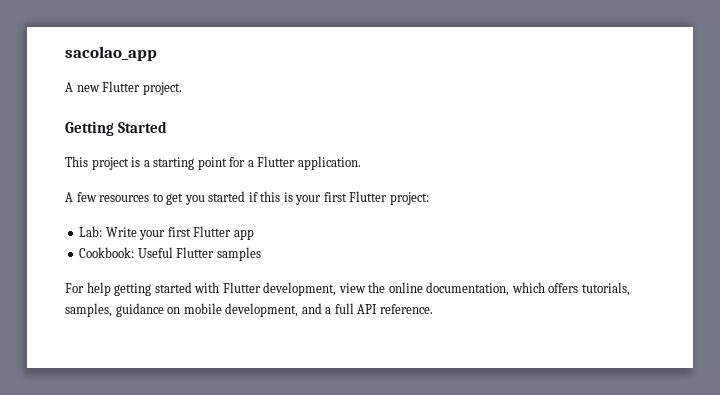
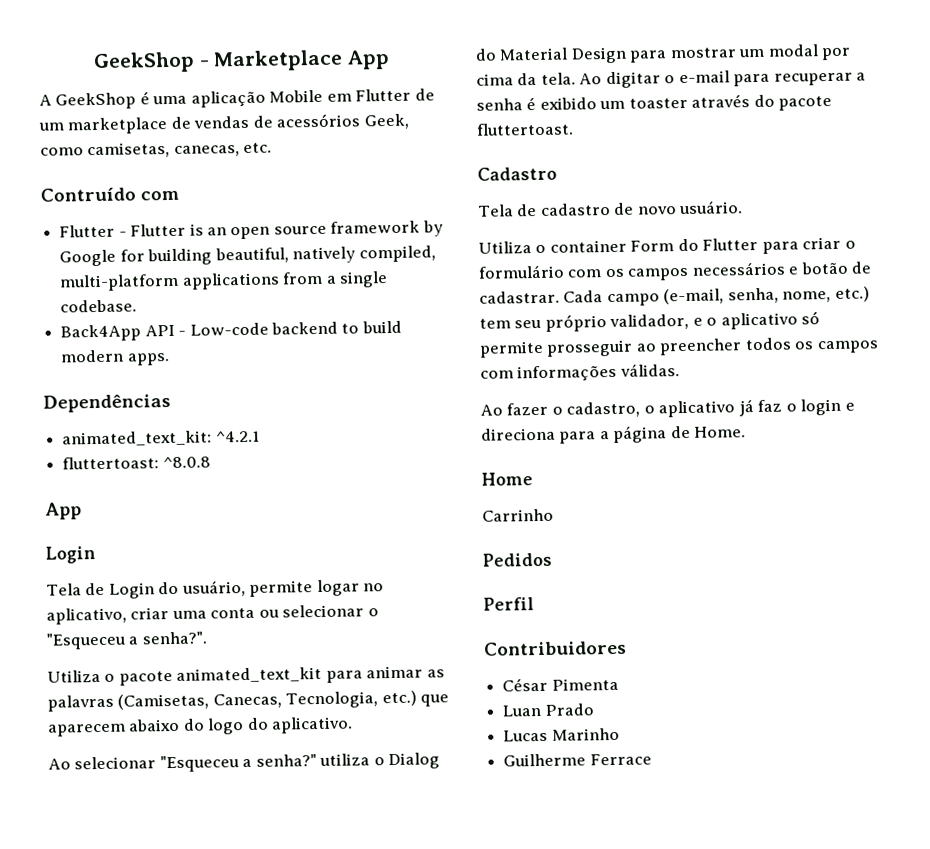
- sacolao_app
- A new Flutter project.
- Getting Started
- This project is a starting point for a Flutter application.
- A few resources to get you started if this is your first Flutter project:
- Lab: Write your first Flutter app
- Cookbook: Useful Flutter samples
- For help getting started with Flutter development, view the online documentation, which offers tutorials, samples, guidance on mobile development, and a full API reference.
+ GeekShop - Marketplace App
+ A GeekShop é uma aplicação Mobile em Flutter de um marketplace de vendas de acessórios Geek, como camisetas, canecas, etc.
+ Contruído com
+ Flutter - Flutter is an open source framework by Google for building beautiful, natively compiled, multi-platform applications from a single codebase.
+ Back4App API - Low-code backend to build modern apps.
+ Dependências
+ animated_text_kit: ^4.2.1
+ fluttertoast: ^8.0.8
+ App
+ Login
+ Tela de Login do usuário, permite logar no aplicativo, criar uma conta ou selecionar o "Esqueceu a senha?".
+ Utiliza o pacote animated_text_kit para animar as palavras (Camisetas, Canecas, Tecnologia, etc.) que aparecem abaixo do logo do aplicativo.
+ Ao selecionar "Esqueceu a senha?" utiliza o Dialog do Material Design para mostrar um modal por cima da tela. Ao digitar o e-mail para recuperar a senha é exibido um toaster através do pacote fluttertoast.
+ Cadastro
+ Tela de cadastro de novo usuário.
+ Utiliza o container Form do Flutter para criar o formulário com os campos necessários e botão de cadastrar. Cada campo (e-mail, senha, nome, etc.) tem seu próprio validador, e o aplicativo só permite prosseguir ao preencher todos os campos com informações válidas.
+ Ao fazer o cadastro, o aplicativo já faz o login e direciona para a página de Home.
+ Home
+ Carrinho
+ Pedidos
+ Perfil
+ Contribuidores
+ César Pimenta
+ Luan Prado
+ Lucas Marinho
+ Guilherme Ferrace

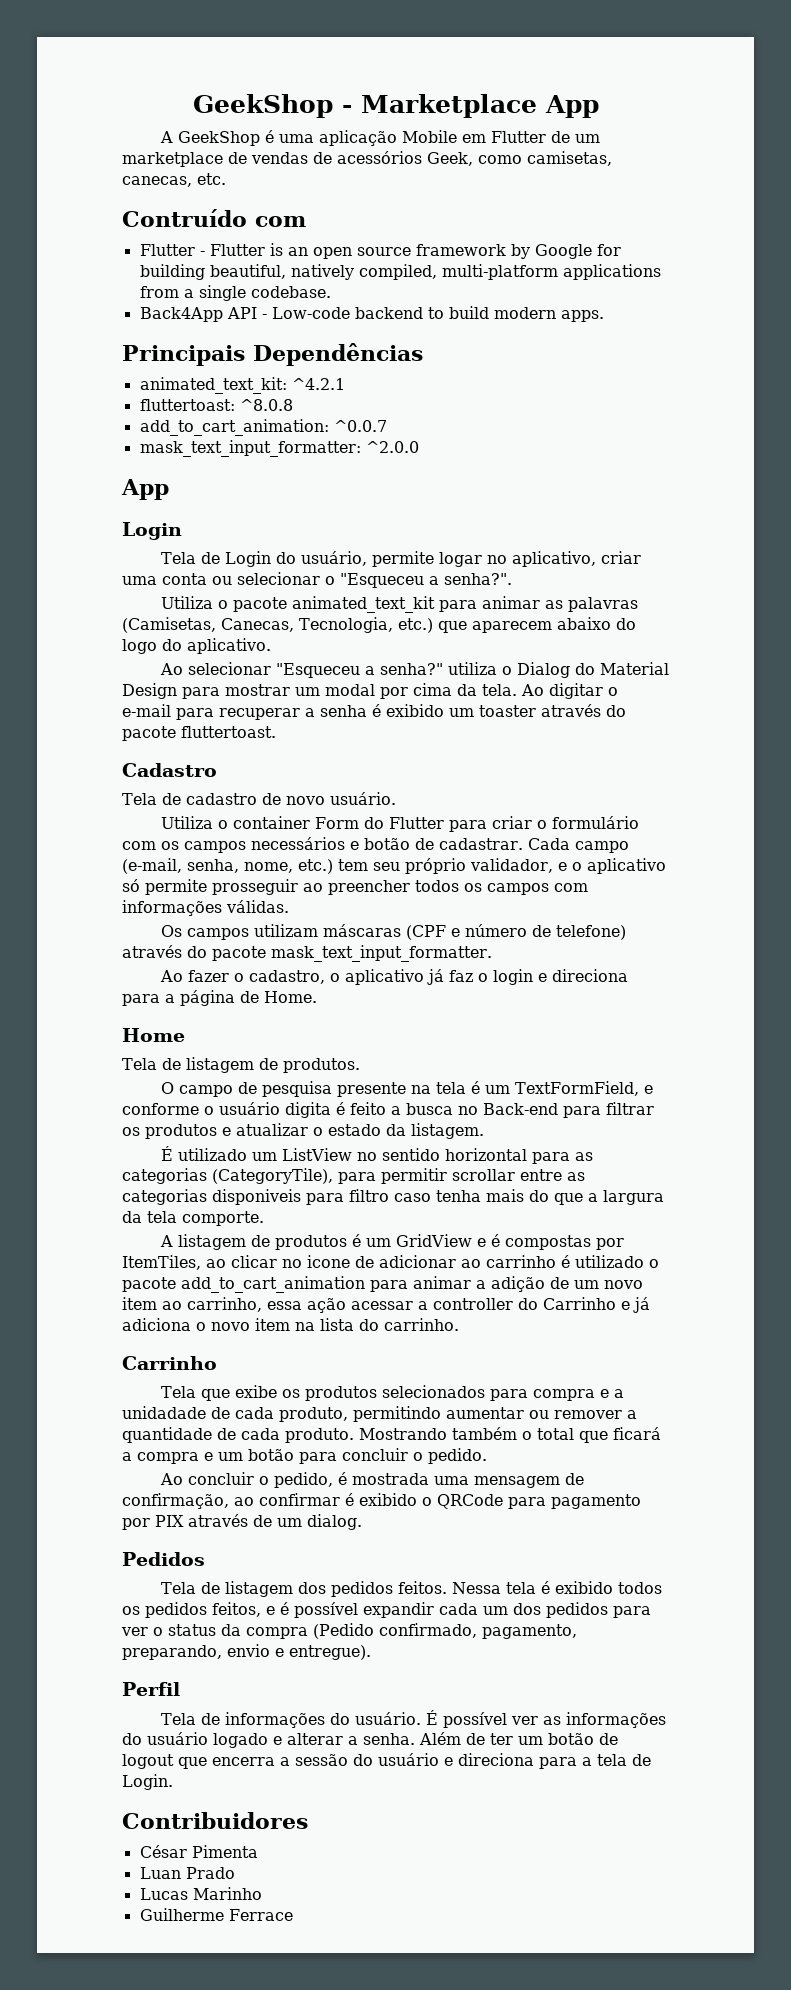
- Dependências
+ Principais Dependências
+ add_to_cart_animation: ^0.0.7
+ mask_text_input_formatter: ^2.0.0
+ Os campos utilizam máscaras (CPF e número de telefone) através do pacote mask_text_input_formatter.
+ Tela de listagem de produtos.
+ O campo de pesquisa presente na tela é um TextFormField, e conforme o usuário digita é feito a busca no Back-end para filtrar os produtos e atualizar o estado da listagem.
+ É utilizado um ListView no sentido horizontal para as categorias (CategoryTile), para permitir scrollar entre as categorias disponiveis para filtro caso tenha mais do que a largura da tela comporte.
+ A listagem de produtos é um GridView e é compostas por ItemTiles, ao clicar no icone de adicionar ao carrinho é utilizado o pacote add_to_cart_animation para animar a adição de um novo item ao carrinho, essa ação acessar a controller do Carrinho e já adiciona o novo item na lista do carrinho.
  Carrinho
+ Tela que exibe os produtos selecionados para compra e a unidadade de cada produto, permitindo aumentar ou remover a quantidade de cada produto. Mostrando também o total que ficará a compra e um botão para concluir o pedido.
+ Ao concluir o pedido, é mostrada uma mensagem de confirmação, ao confirmar é exibido o QRCode para pagamento por PIX através de um dialog.
  Pedidos
+ Tela de listagem dos pedidos feitos. Nessa tela é exibido todos os pedidos feitos, e é possível expandir cada um dos pedidos para ver o status da compra (Pedido confirmado, pagamento, preparando, envio e entregue).
  Perfil
+ Tela de informações do usuário. É possível ver as informações do usuário logado e alterar a senha. Além de ter um botão de logout que encerra a sessão do usuário e direciona para a tela de Login.

